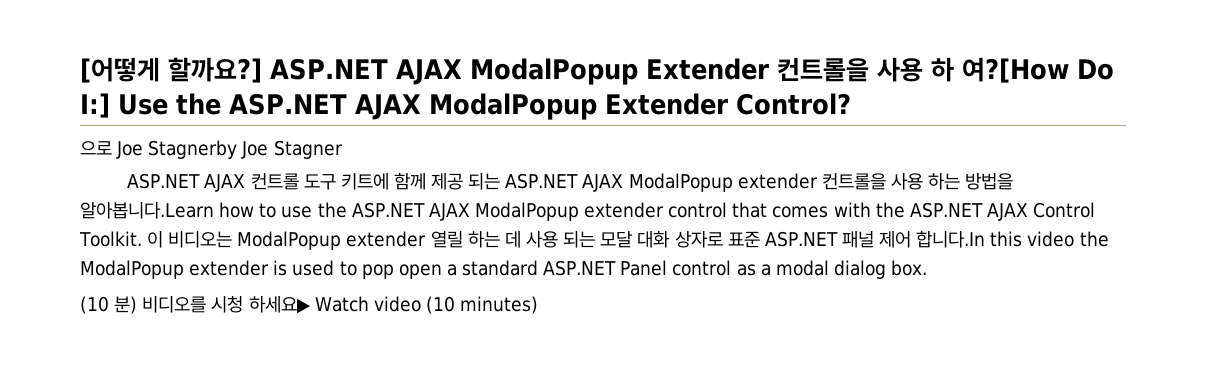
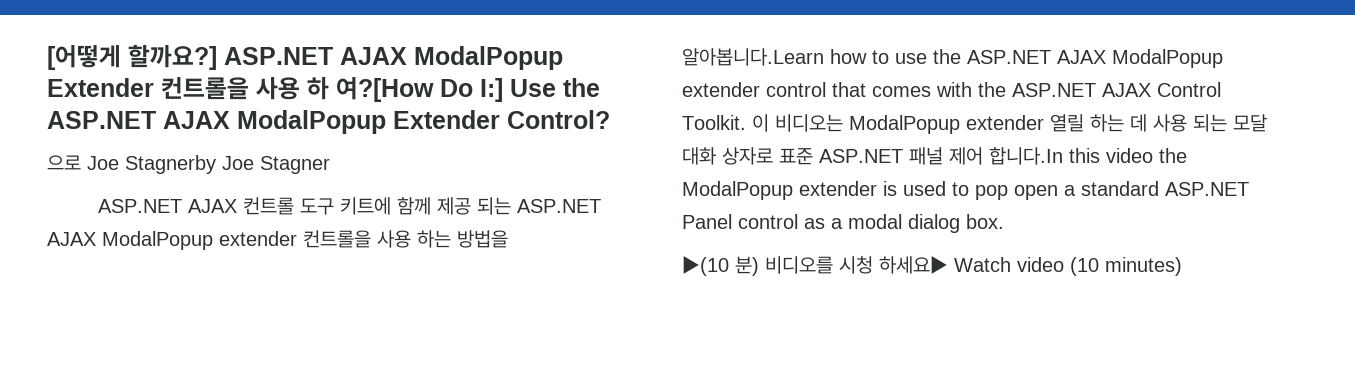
- (10 분) 비디오를 시청 하세요▶ Watch video (10 minutes)
+ ▶(10 분) 비디오를 시청 하세요▶ Watch video (10 minutes)

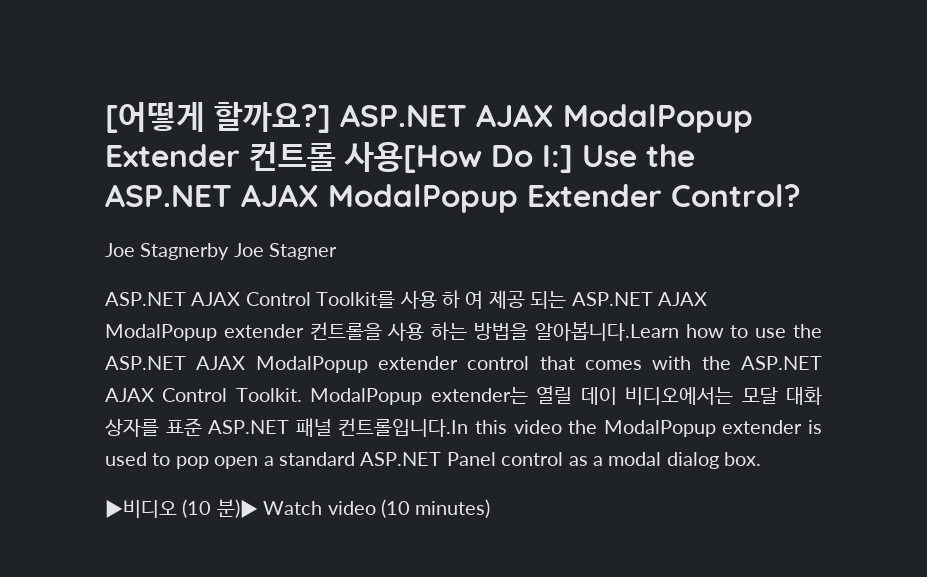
- ASP.NET AJAX ModalPopup Extender 컨트롤을 사용 하 여?[How Do I:] Use the ASP.NET AJAX ModalPopup Extender Control?
+ ASP.NET AJAX ModalPopup Extender 컨트롤 사용[How Do I:] Use the ASP.NET AJAX ModalPopup Extender Control?
- 으로 Joe Stagnerby Joe Stagner
+ Joe Stagnerby Joe Stagner
- ASP.NET AJAX 컨트롤 도구 키트에 함께 제공 되는 ASP.NET AJAX ModalPopup extender 컨트롤을 사용 하는 방법을 알아봅니다.Learn how to use the ASP.NET AJAX ModalPopup extender control that comes with the ASP.NET AJAX Control Toolkit.
+ ASP.NET AJAX Control Toolkit를 사용 하 여 제공 되는 ASP.NET AJAX ModalPopup extender 컨트롤을 사용 하는 방법을 알아봅니다.Learn how to use the ASP.NET AJAX ModalPopup extender control that comes with the ASP.NET AJAX Control Toolkit.
- 이 비디오는 ModalPopup extender 열릴 하는 데 사용 되는 모달 대화 상자로 표준 ASP.NET 패널 제어 합니다.In this video the ModalPopup extender is used to pop open a standard ASP.NET Panel control as a modal dialog box.
+ ModalPopup extender는 열릴 데이 비디오에서는 모달 대화 상자를 표준 ASP.NET 패널 컨트롤입니다.In this video the ModalPopup extender is used to pop open a standard ASP.NET Panel control as a modal dialog box.
- ▶(10 분) 비디오를 시청 하세요▶ Watch video (10 minutes)
+ ▶비디오 (10 분)▶ Watch video (10 minutes)

